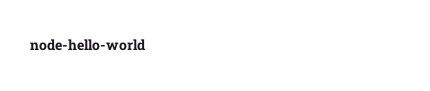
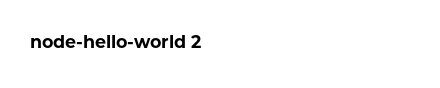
- node-hello-world
+ node-hello-world 2

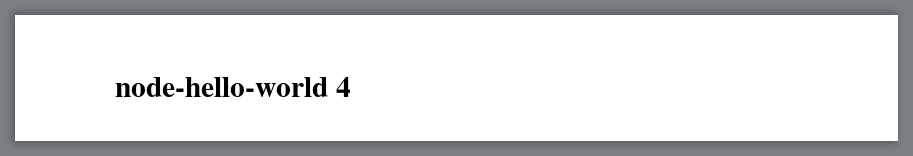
- node-hello-world 2
+ node-hello-world 4

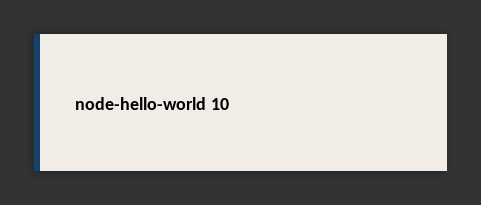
- node-hello-world 4
+ node-hello-world 10

